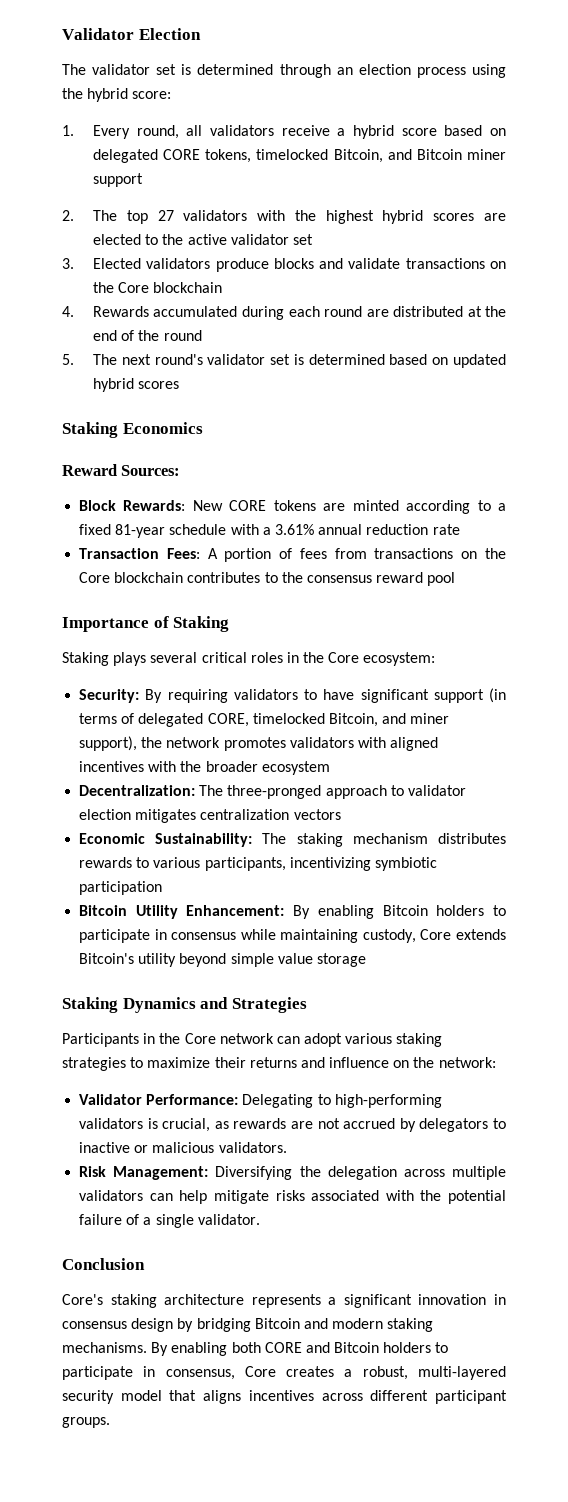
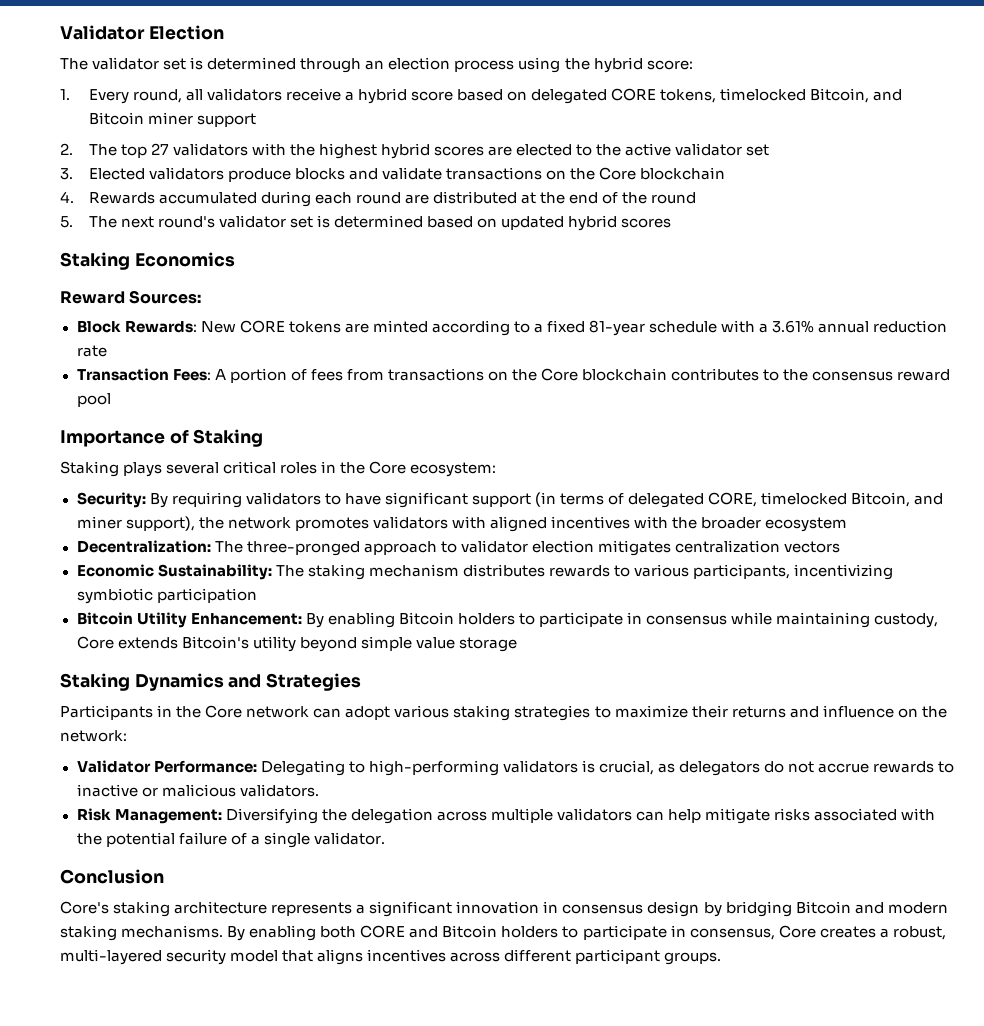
- Validator Performance: Delegating to high-performing validators is crucial, as rewards are not accrued by delegators to inactive or malicious validators.
+ Validator Performance: Delegating to high-performing validators is crucial, as delegators do not accrue rewards to inactive or malicious validators.

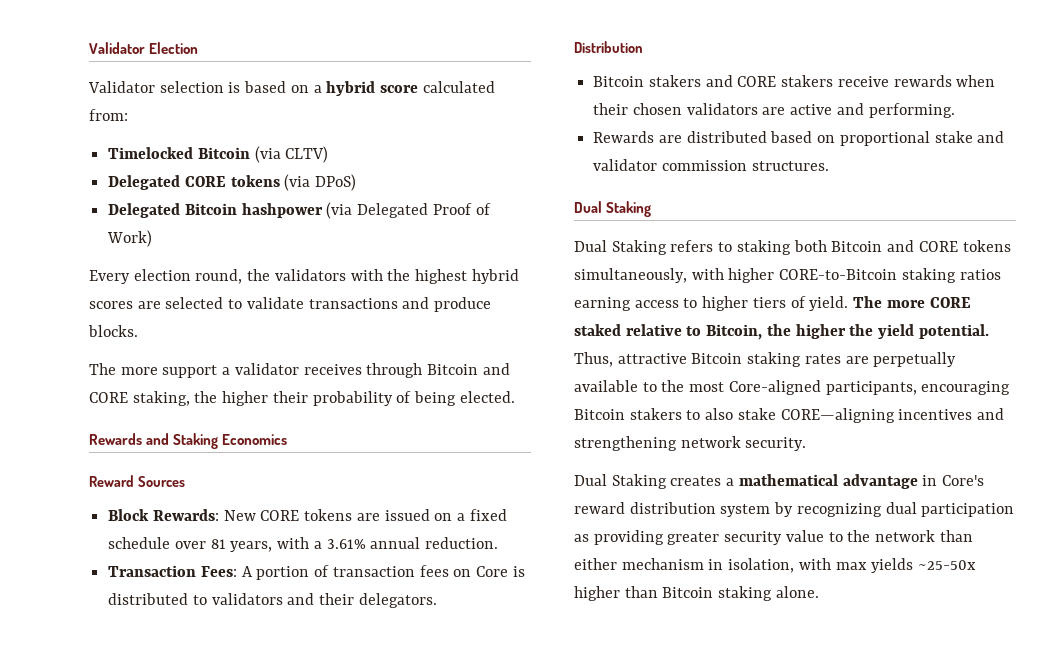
- The validator set is determined through an election process using the hybrid score:
- 1. Every round, all validators receive a hybrid score based on delegated CORE tokens, timelocked Bitcoin, and Bitcoin miner support
- 2. The top 27 validators with the highest hybrid scores are elected to the active validator set
- 3. Elected validators produce blocks and validate transactions on the Core blockchain
- 4. Rewards accumulated during each round are distributed at the end of the round
- 5. The next round's validator set is determined based on updated hybrid scores
- Staking Economics
+ Validator selection is based on a hybrid score calculated from:
+ Timelocked Bitcoin (via CLTV)
+ Delegated CORE tokens (via DPoS)
+ Delegated Bitcoin hashpower (via Delegated Proof of Work)
+ Every election round, the validators with the highest hybrid scores are selected to validate transactions and produce blocks.
+ The more support a validator receives through Bitcoin and CORE staking, the higher their probability of being elected.
+ Rewards and Staking Economics
- Reward Sources:
+ Reward Sources
- Block Rewards: New CORE tokens are minted according to a fixed 81-year schedule with a 3.61% annual reduction rate
+ Block Rewards: New CORE tokens are issued on a fixed schedule over 81 years, with a 3.61% annual reduction.
- Transaction Fees: A portion of fees from transactions on the Core blockchain contributes to the consensus reward pool
- Importance of Staking
- Staking plays several critical roles in the Core ecosystem:
- Security: By requiring validators to have significant support (in terms of delegated CORE, timelocked Bitcoin, and miner support), the network promotes validators with aligned incentives with the broader ecosystem
- Decentralization: The three-pronged approach to validator election mitigates centralization vectors
- Economic Sustainability: The staking mechanism distributes rewards to various participants, incentivizing symbiotic participation
- Bitcoin Utility Enhancement: By enabling Bitcoin holders to participate in consensus while maintaining custody, Core extends Bitcoin's utility beyond simple value storage
- Staking Dynamics and Strategies
- Participants in the Core network can adopt various staking strategies to maximize their returns and influence on the network:
- Validator Performance: Delegating to high-performing validators is crucial, as delegators do not accrue rewards to inactive or malicious validators.
- Risk Management: Diversifying the delegation across multiple validators can help mitigate risks associated with the potential failure of a single validator.
- Conclusion
- Core's staking architecture represents a significant innovation in consensus design by bridging Bitcoin and modern staking mechanisms. By enabling both CORE and Bitcoin holders to participate in consensus, Core creates a robust, multi-layered security model that aligns incentives across different participant groups.
+ Transaction Fees: A portion of transaction fees on Core is distributed to validators and their delegators.
+ Distribution
+ Bitcoin stakers and CORE stakers receive rewards when their chosen validators are active and performing.
+ Rewards are distributed based on proportional stake and validator commission structures.
+ Dual Staking
+ Dual Staking refers to staking both Bitcoin and CORE tokens simultaneously, with higher CORE-to-Bitcoin staking ratios earning access to higher tiers of yield. The more CORE staked relative to Bitcoin, the higher the yield potential. Thus, attractive Bitcoin staking rates are perpetually available to the most Core-aligned participants, encouraging Bitcoin stakers to also stake CORE—aligning incentives and strengthening network security.
+ Dual Staking creates a mathematical advantage in Core's reward distribution system by recognizing dual participation as providing greater security value to the network than either mechanism in isolation, with max yields ~25-50x higher than Bitcoin staking alone.

